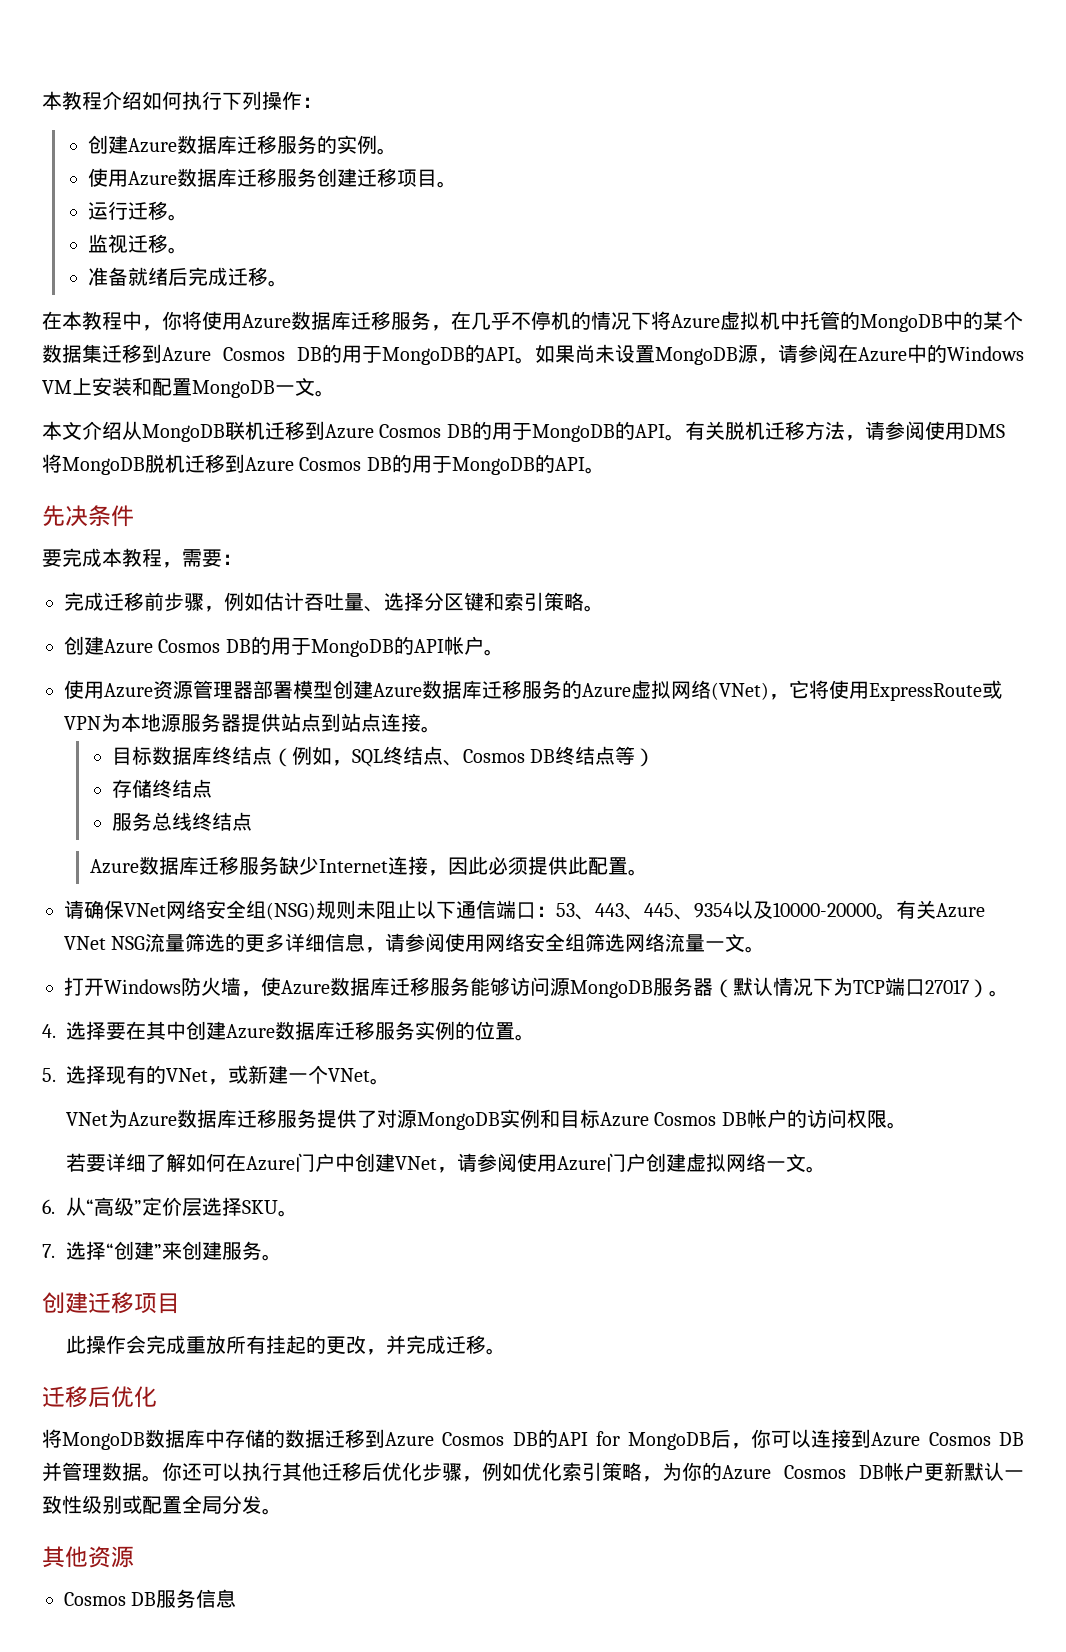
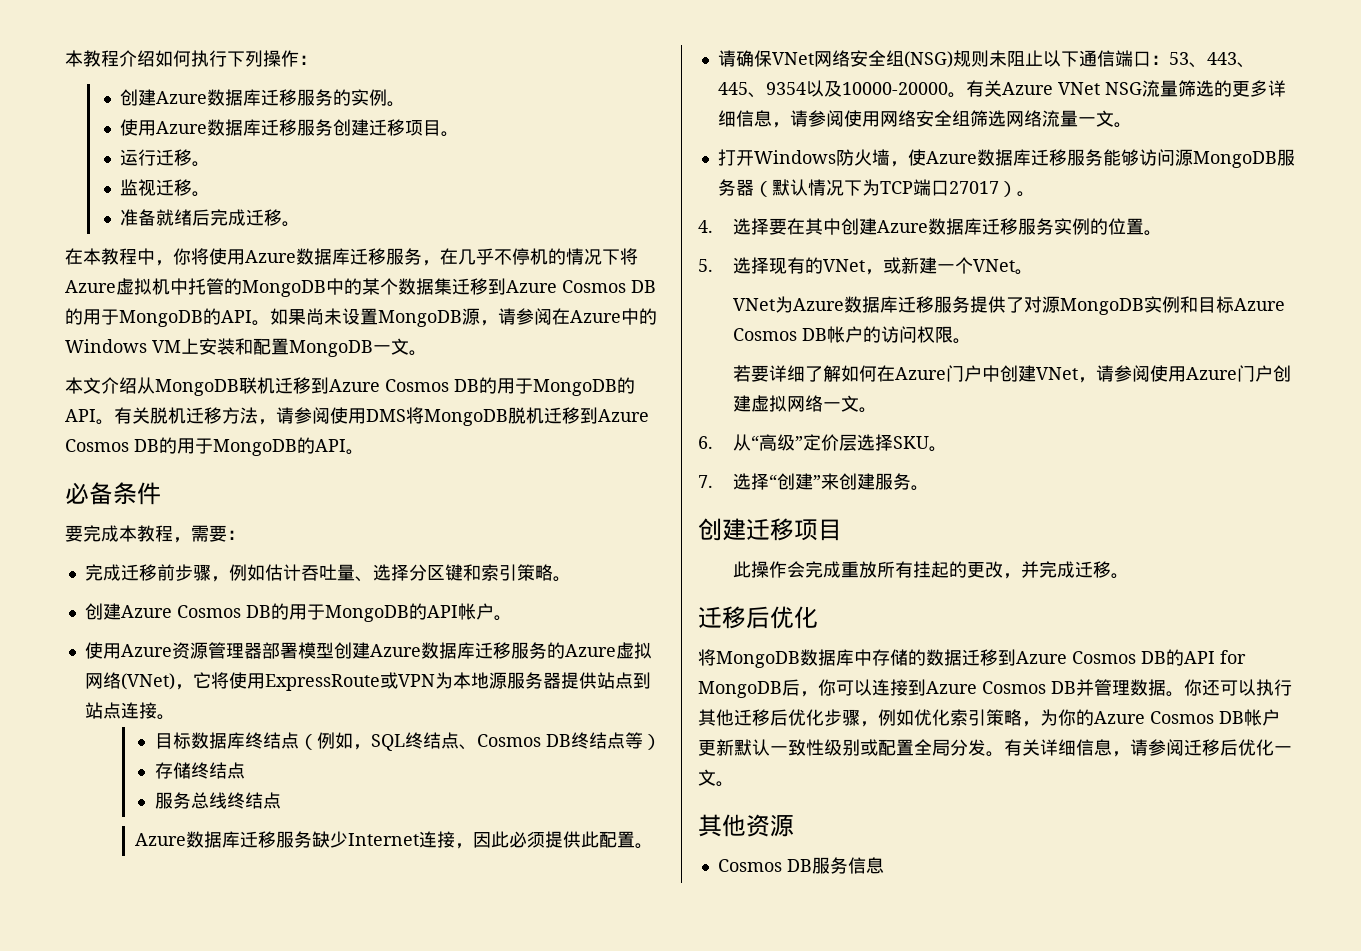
- 先决条件
+ 必备条件
+ 有关详细信息，请参阅迁移后优化一文。

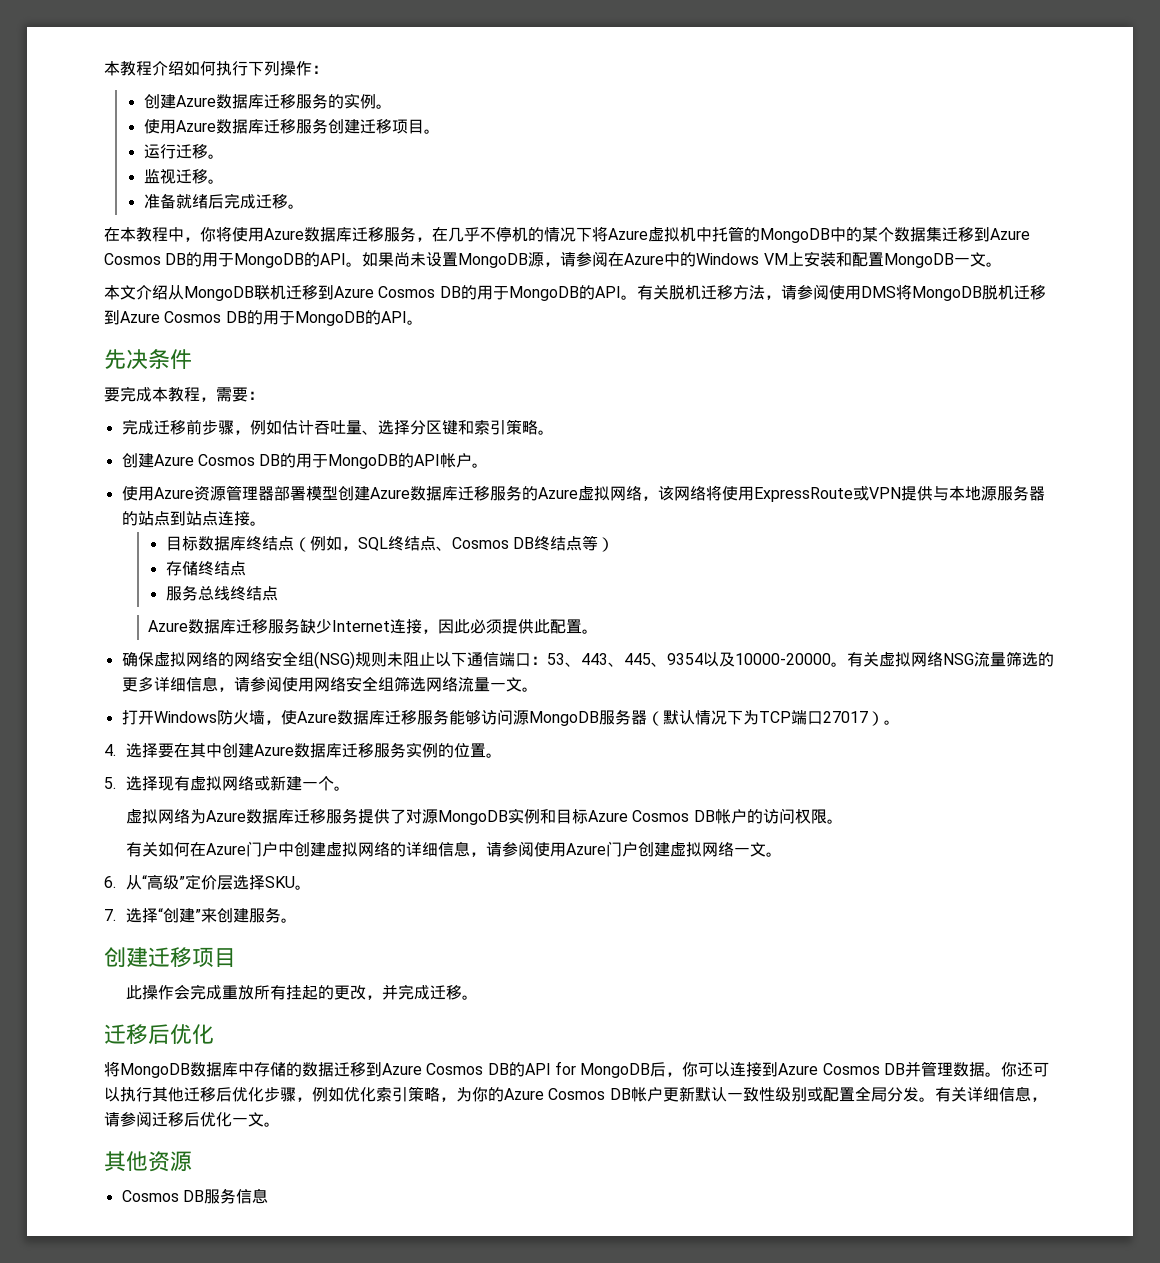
- 必备条件
+ 先决条件
- 使用Azure资源管理器部署模型创建Azure数据库迁移服务的Azure虚拟网络(VNet)，它将使用ExpressRoute或VPN为本地源服务器提供站点到站点连接。
+ 使用Azure资源管理器部署模型创建Azure数据库迁移服务的Azure虚拟网络，该网络将使用ExpressRoute或VPN提供与本地源服务器的站点到站点连接。
- 请确保VNet网络安全组(NSG)规则未阻止以下通信端口：53、443、445、9354以及10000-20000。
+ 确保虚拟网络的网络安全组(NSG)规则未阻止以下通信端口：53、443、445、9354以及10000-20000。
- 有关Azure VNet NSG流量筛选的更多详细信息，请参阅使用网络安全组筛选网络流量一文。
+ 有关虚拟网络NSG流量筛选的更多详细信息，请参阅使用网络安全组筛选网络流量一文。
- 5.选择现有的VNet，或新建一个VNet。
- VNet为Azure数据库迁移服务提供了对源MongoDB实例和目标Azure Cosmos DB帐户的访问权限。
+ 5.选择现有虚拟网络或新建一个。
+ 虚拟网络为Azure数据库迁移服务提供了对源MongoDB实例和目标Azure Cosmos DB帐户的访问权限。
- 若要详细了解如何在Azure门户中创建VNet，请参阅使用Azure门户创建虚拟网络一文。
+ 有关如何在Azure门户中创建虚拟网络的详细信息，请参阅使用Azure门户创建虚拟网络一文。

